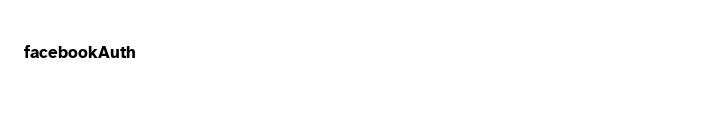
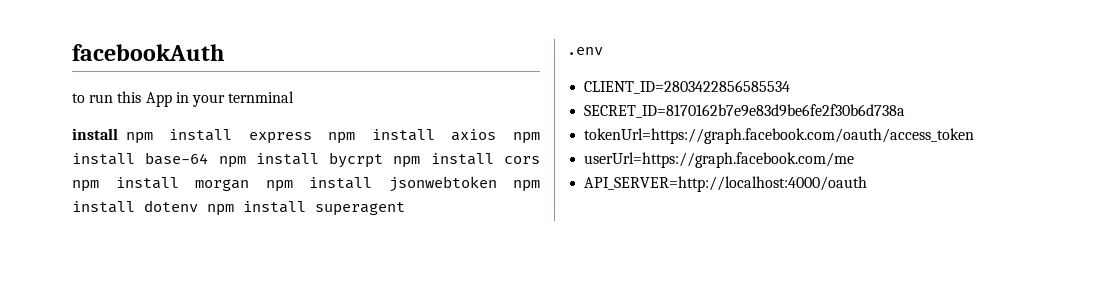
+ to run this App in your ternminal
+ install npm install express npm install axios npm install base-64 npm install bycrpt npm install cors npm install morgan npm install jsonwebtoken npm install dotenv npm install superagent
+ .env
+ CLIENT_ID=2803422856585534
+ SECRET_ID=8170162b7e9e83d9be6fe2f30b6d738a
+ tokenUrl=https://graph.facebook.com/oauth/access_token
+ userUrl=https://graph.facebook.com/me
+ API_SERVER=http://localhost:4000/oauth

